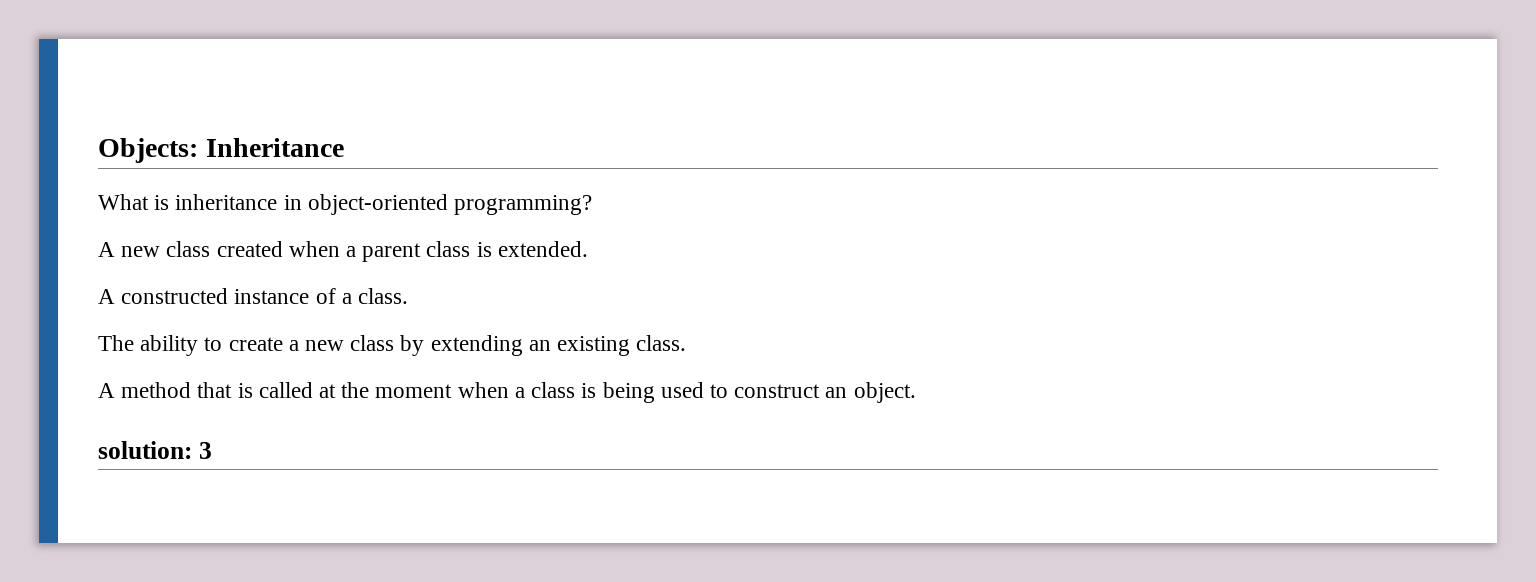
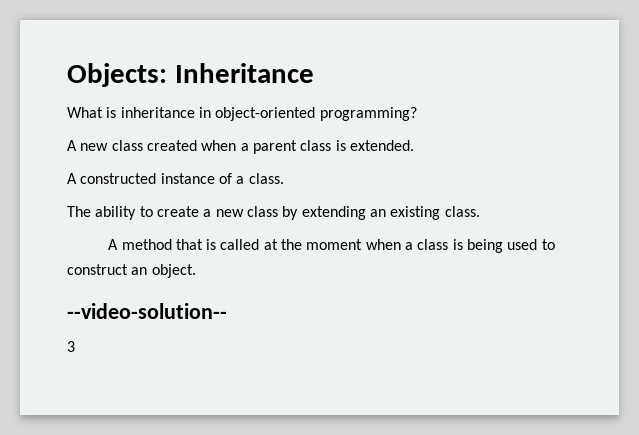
- solution: 3
+ --video-solution--
+ 3

